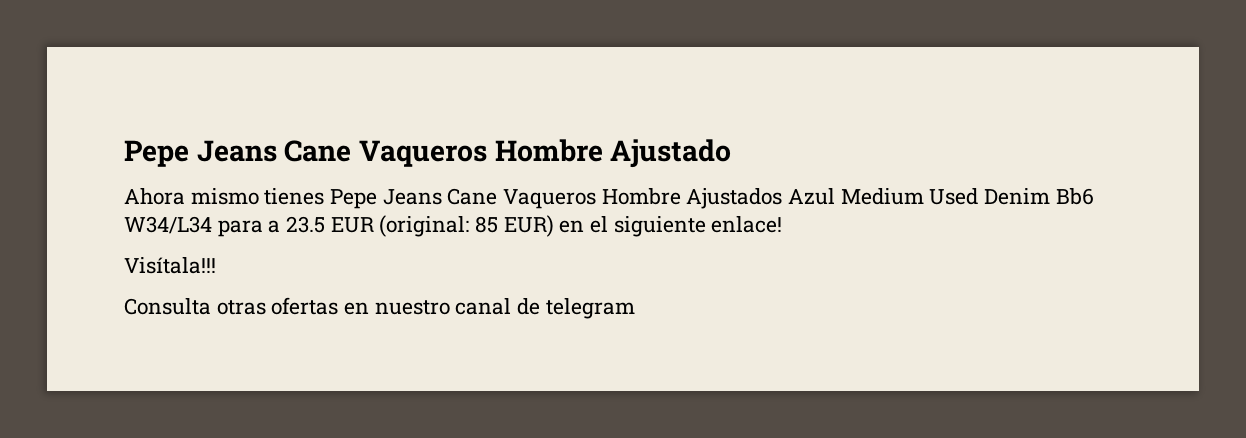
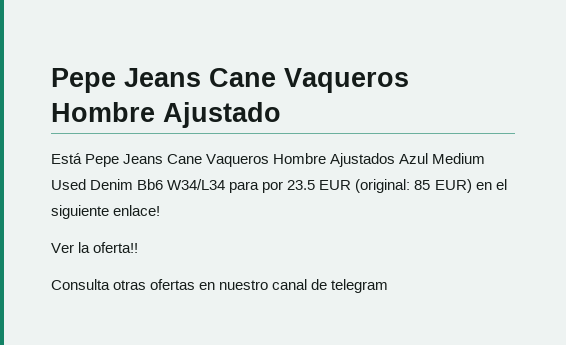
- Ahora mismo tienes Pepe Jeans Cane Vaqueros Hombre Ajustados Azul Medium Used Denim Bb6 W34/L34 para a 23.5 EUR (original: 85 EUR) en el siguiente enlace!
+ Está Pepe Jeans Cane Vaqueros Hombre Ajustados Azul Medium Used Denim Bb6 W34/L34 para por 23.5 EUR (original: 85 EUR) en el siguiente enlace!
- Visítala!!!
+ Ver la oferta!!

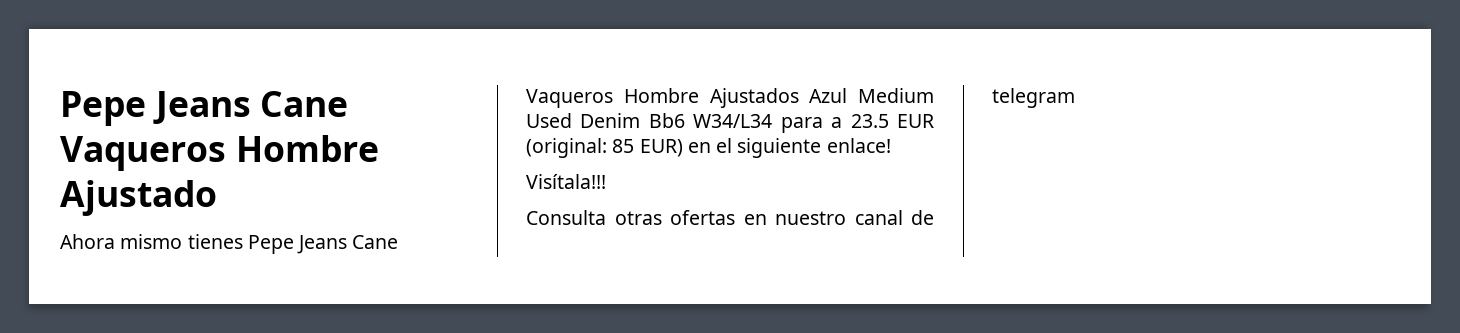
- Está Pepe Jeans Cane Vaqueros Hombre Ajustados Azul Medium Used Denim Bb6 W34/L34 para por 23.5 EUR (original: 85 EUR) en el siguiente enlace!
+ Ahora mismo tienes Pepe Jeans Cane Vaqueros Hombre Ajustados Azul Medium Used Denim Bb6 W34/L34 para a 23.5 EUR (original: 85 EUR) en el siguiente enlace!
- Ver la oferta!!
+ Visítala!!!

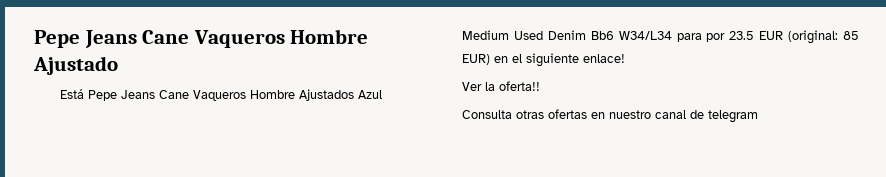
- Ahora mismo tienes Pepe Jeans Cane Vaqueros Hombre Ajustados Azul Medium Used Denim Bb6 W34/L34 para a 23.5 EUR (original: 85 EUR) en el siguiente enlace!
+ Está Pepe Jeans Cane Vaqueros Hombre Ajustados Azul Medium Used Denim Bb6 W34/L34 para por 23.5 EUR (original: 85 EUR) en el siguiente enlace!
- Visítala!!!
+ Ver la oferta!!

